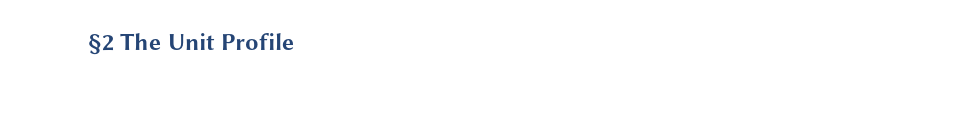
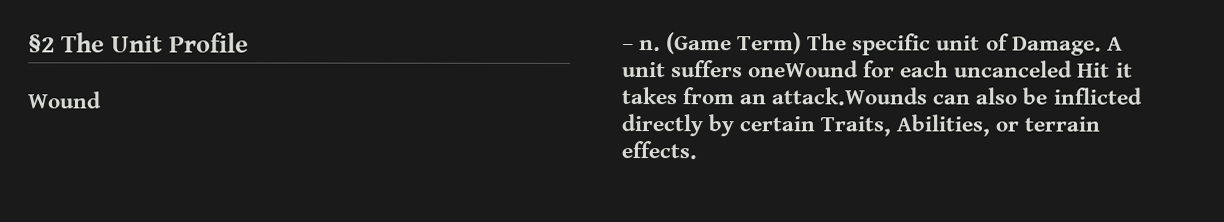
+ Wound
+ – n. (Game Term) The specific unit of Damage. A unit suffers oneWound for each uncanceled Hit it takes from an attack.Wounds can also be inflicted directly by certain Traits, Abilities, or terrain effects.

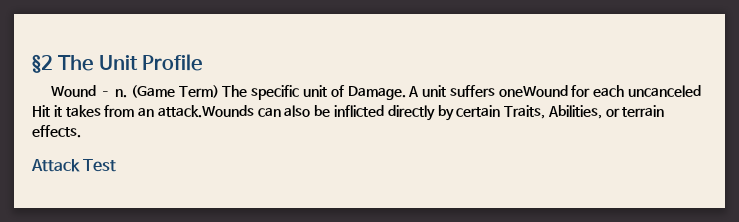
- Wound
- – n.
+ Wound – n.
+ Attack Test

